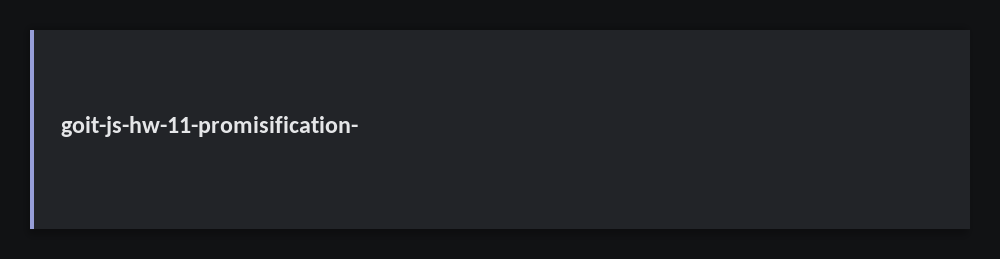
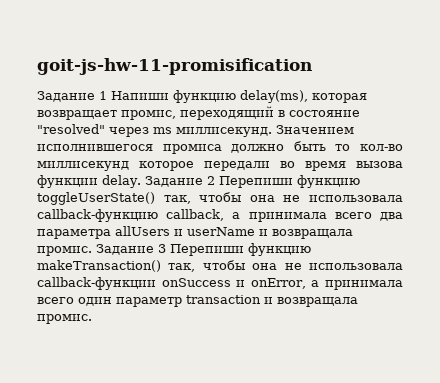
- goit-js-hw-11-promisification-
+ goit-js-hw-11-promisification
+ Задание 1 Напиши функцию delay(ms), которая возвращает промис, переходящий в состояние "resolved" через ms миллисекунд. Значением исполнившегося промиса должно быть то кол-во миллисекунд которое передали во время вызова функции delay. Задание 2 Перепиши функцию toggleUserState() так, чтобы она не использовала callback-функцию callback, а принимала всего два параметра allUsers и userName и возвращала промис. Задание 3 Перепиши функцию makeTransaction() так, чтобы она не использовала callback-функции onSuccess и onError, а принимала всего один параметр transaction и возвращала промис.

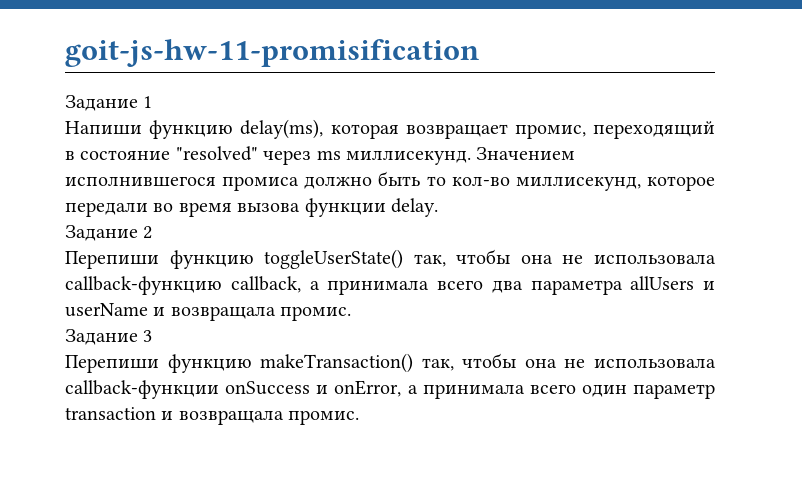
- Задание 1 Напиши функцию delay(ms), которая возвращает промис, переходящий в состояние "resolved" через ms миллисекунд.
+ Задание 1
+ Напиши функцию delay(ms), которая возвращает промис, переходящий в состояние "resolved" через ms миллисекунд.
- Значением исполнившегося промиса должно быть то кол-во миллисекунд которое передали во время вызова функции delay. Задание 2 Перепиши функцию toggleUserState() так, чтобы она не использовала callback-функцию callback, а принимала всего два параметра allUsers и userName и возвращала промис. Задание 3 Перепиши функцию makeTransaction() так, чтобы она не использовала callback-функции onSuccess и onError, а принимала всего один параметр transaction и возвращала промис.
+ Значением исполнившегося промиса должно быть то кол-во миллисекунд, которое передали во время вызова функции delay.
+ Задание 2
+ Перепиши функцию toggleUserState() так, чтобы она не использовала callback-функцию callback, а принимала всего два параметра allUsers и userName и возвращала промис.
+ Задание 3
+ Перепиши функцию makeTransaction() так, чтобы она не использовала callback-функции onSuccess и onError, а принимала всего один параметр transaction и возвращала промис.

